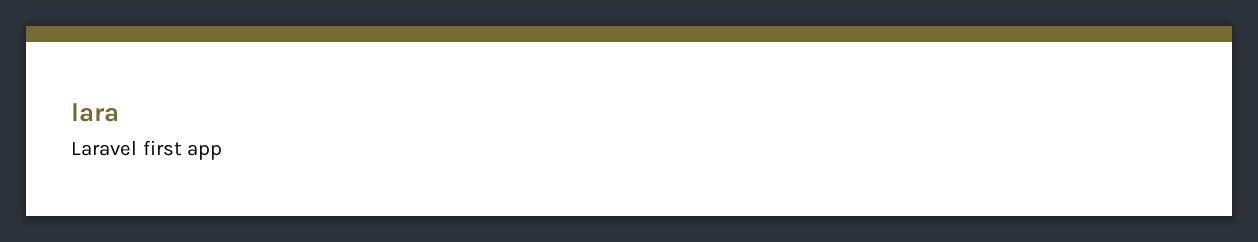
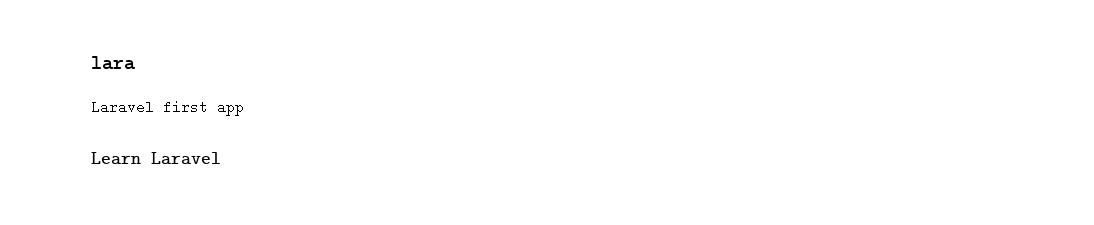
+ Learn Laravel

